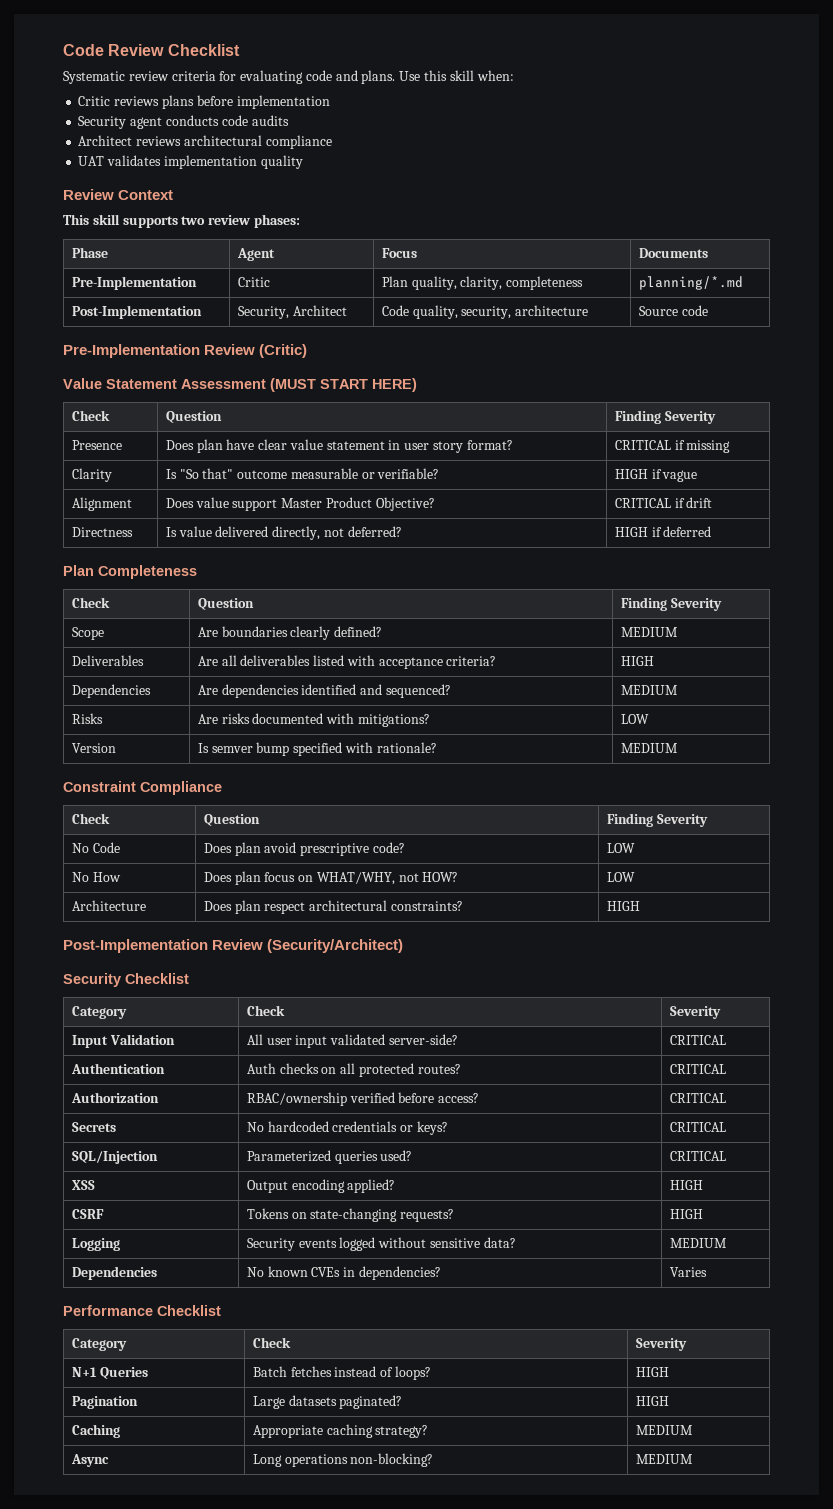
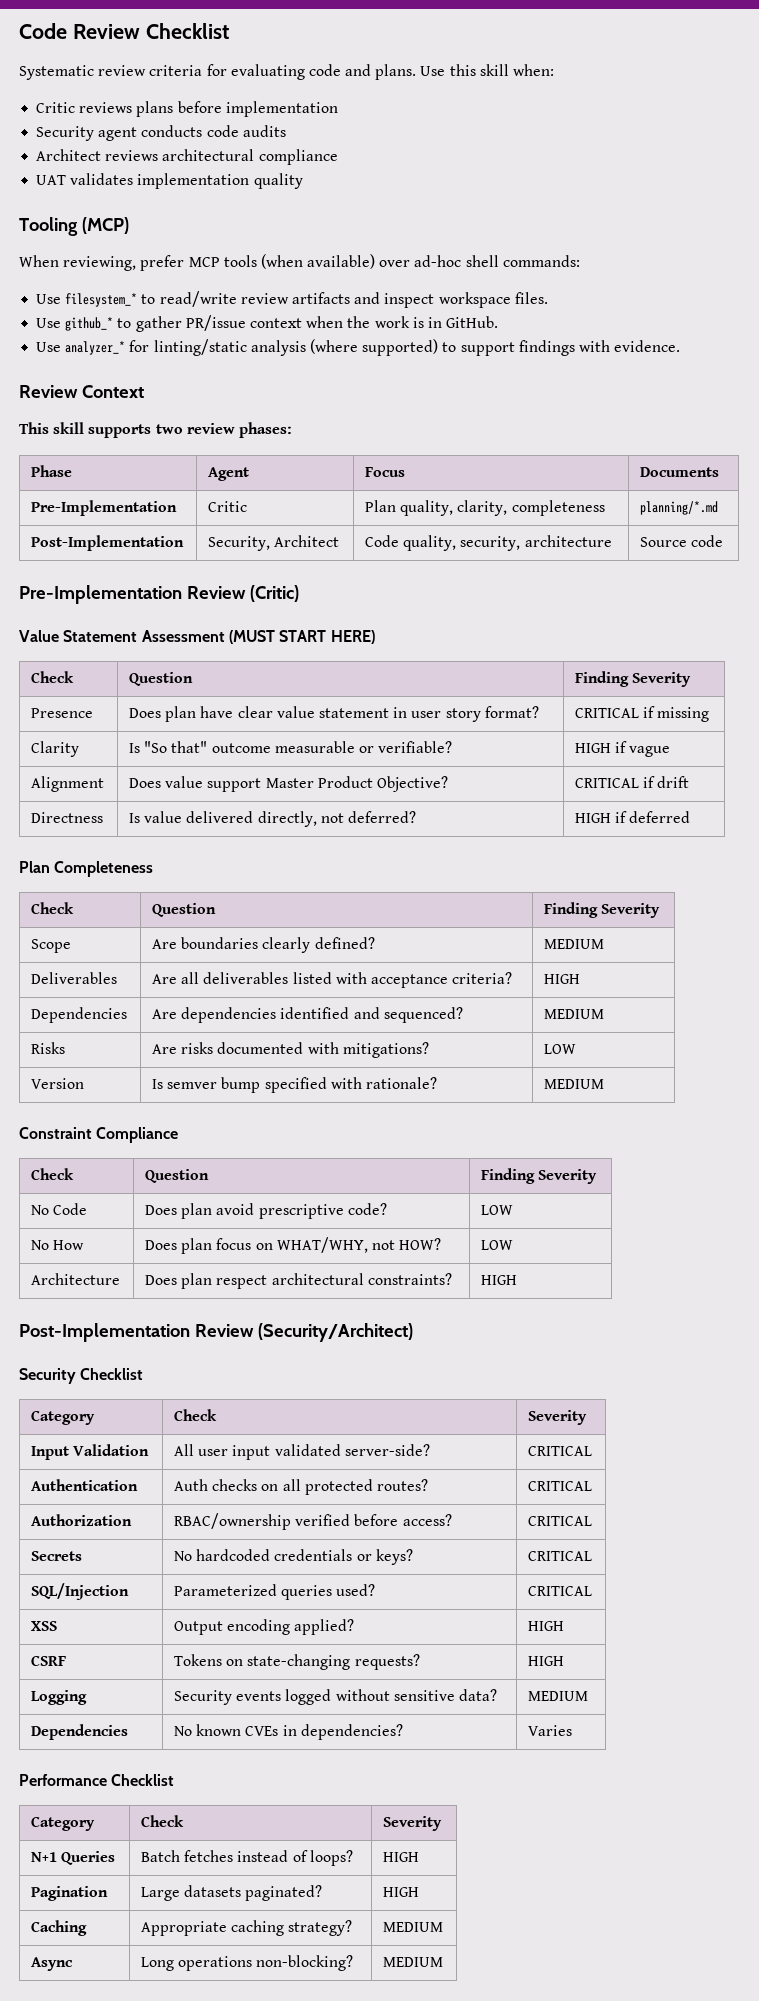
+ Tooling (MCP)
+ When reviewing, prefer MCP tools (when available) over ad-hoc shell commands:
+ Use filesystem_* to read/write review artifacts and inspect workspace files.
+ Use github_* to gather PR/issue context when the work is in GitHub.
+ Use analyzer_* for linting/static analysis (where supported) to support findings with evidence.

